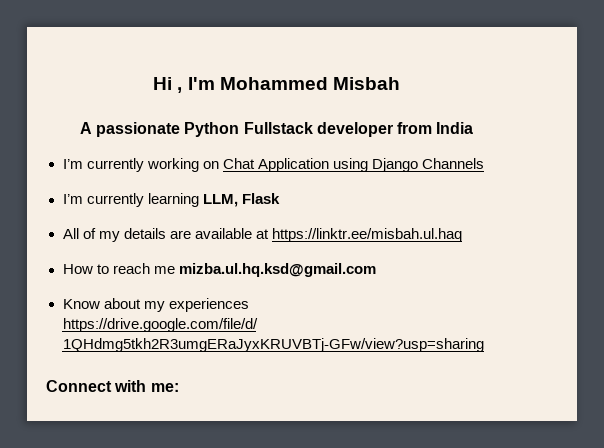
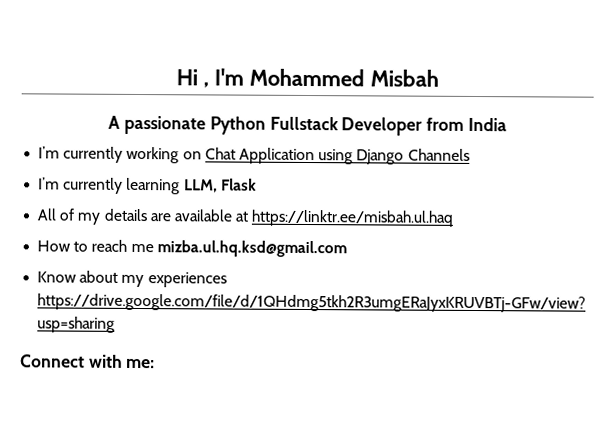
- A passionate Python Fullstack developer from India
+ A passionate Python Fullstack Developer from India

